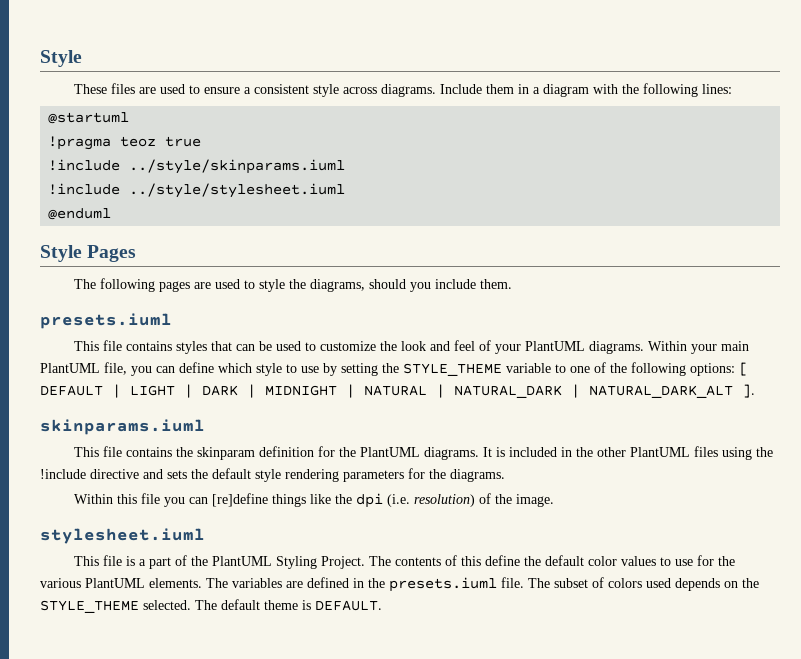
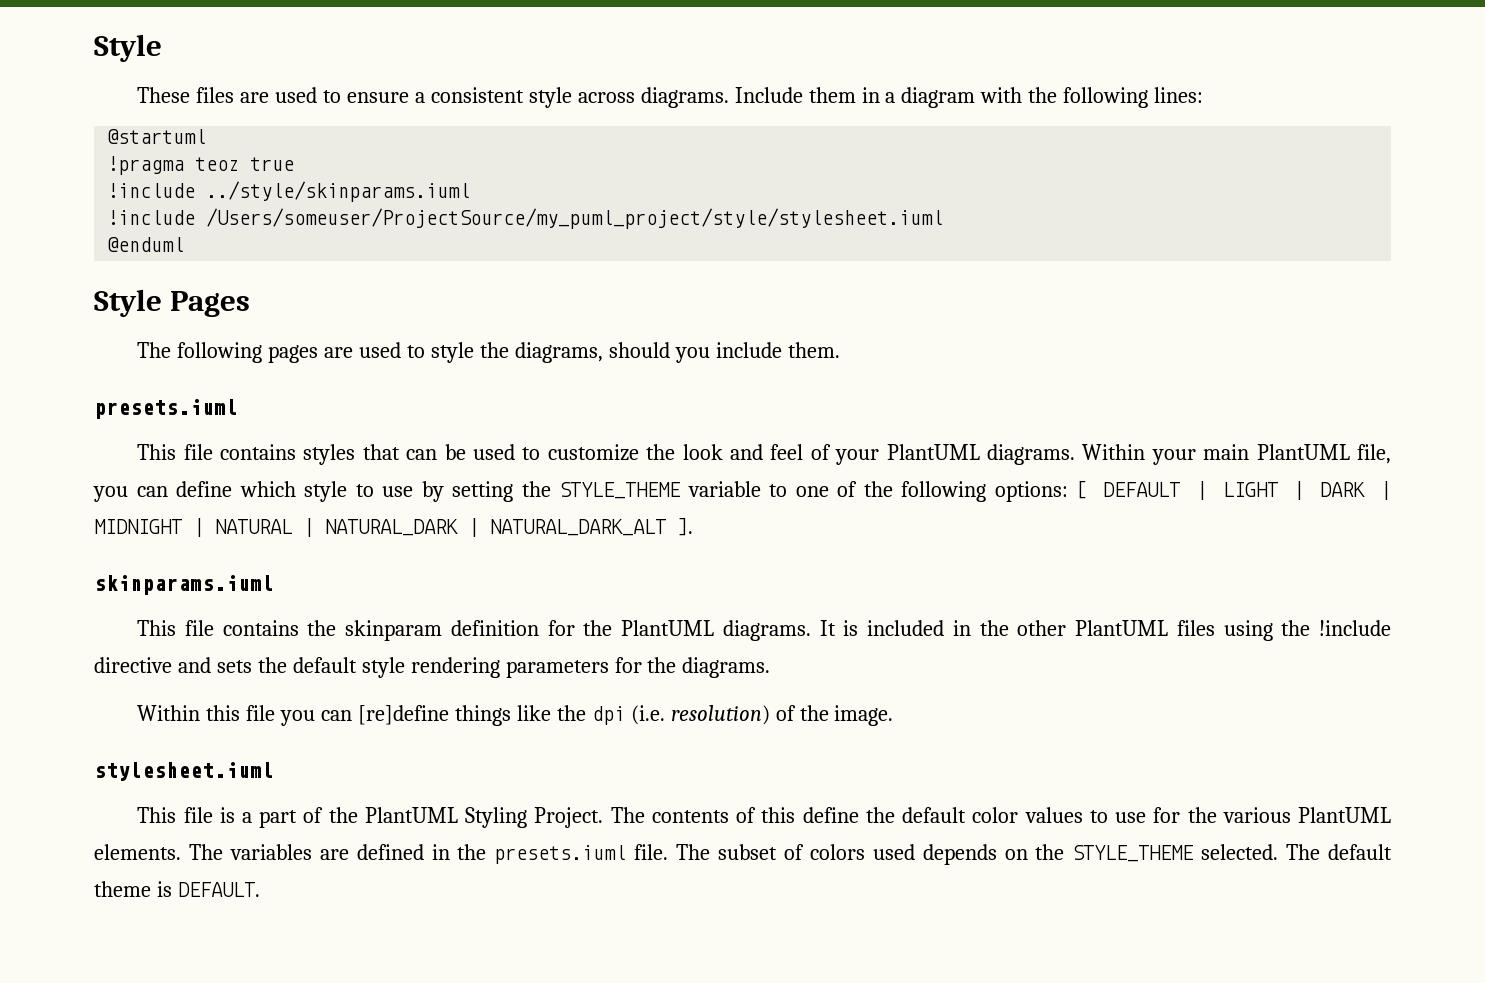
- !include ../style/stylesheet.iuml
+ !include /Users/someuser/ProjectSource/my_puml_project/style/stylesheet.iuml

